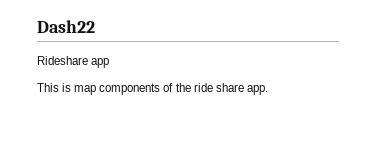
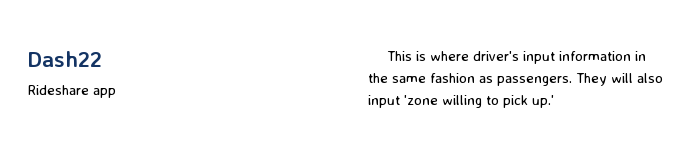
- This is map components of the ride share app.
+ This is where driver's input information in the same fashion as passengers. They will also input 'zone willing to pick up.'

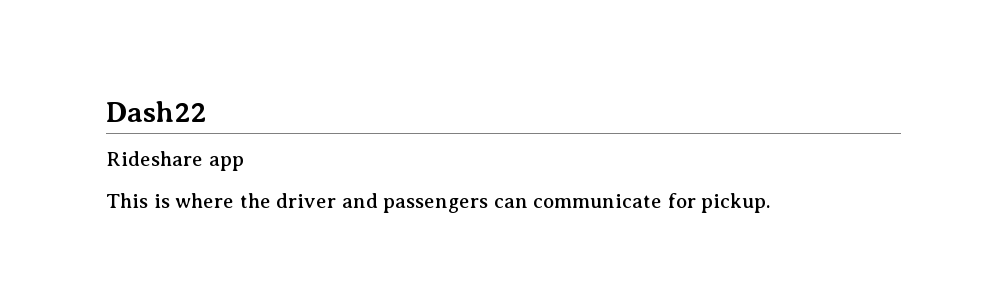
- This is where driver's input information in the same fashion as passengers. They will also input 'zone willing to pick up.'
+ This is where the driver and passengers can communicate for pickup.

